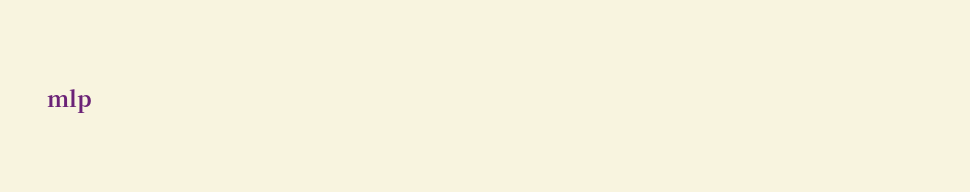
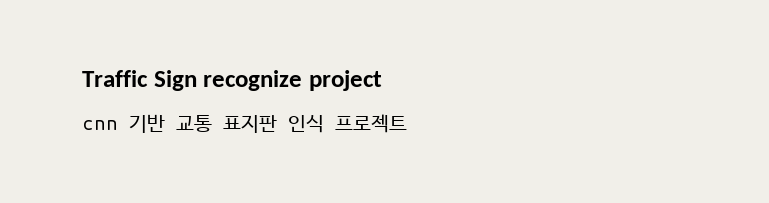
- mlp
+ Traffic Sign recognize project
+ cnn 기반 교통 표지판 인식 프로젝트

